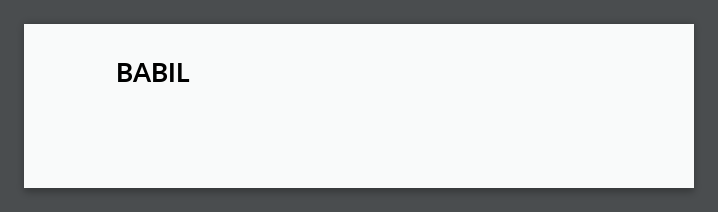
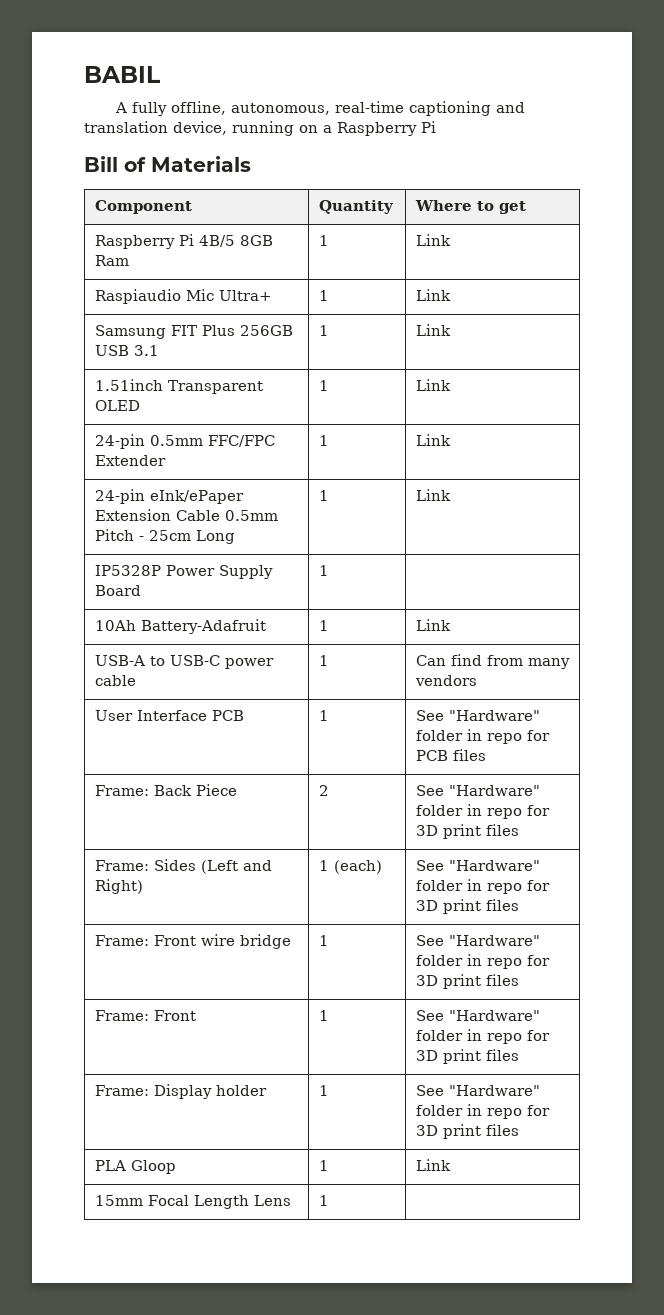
+ A fully offline, autonomous, real-time captioning and translation device, running on a Raspberry Pi
+ Bill of Materials
+ Component | Quantity | Where to get
+ Raspberry Pi 4B/5 8GB Ram | 1 | Link
+ Raspiaudio Mic Ultra+ | 1 | Link
+ Samsung FIT Plus 256GB USB 3.1 | 1 | Link
+ 1.51inch Transparent OLED | 1 | Link
+ 24-pin 0.5mm FFC/FPC Extender | 1 | Link
+ 24-pin eInk/ePaper Extension Cable 0.5mm Pitch - 25cm Long | 1 | Link
+ IP5328P Power Supply Board | 1 |
+ 10Ah Battery-Adafruit | 1 | Link
+ USB-A to USB-C power cable | 1 | Can find from many vendors
+ User Interface PCB | 1 | See "Hardware" folder in repo for PCB files
+ Frame: Back Piece | 2 | See "Hardware" folder in repo for 3D print files
+ Frame: Sides (Left and Right) | 1 (each) | See "Hardware" folder in repo for 3D print files
+ Frame: Front wire bridge | 1 | See "Hardware" folder in repo for 3D print files
+ Frame: Front | 1 | See "Hardware" folder in repo for 3D print files
+ Frame: Display holder | 1 | See "Hardware" folder in repo for 3D print files
+ PLA Gloop | 1 | Link
+ 15mm Focal Length Lens | 1 |

